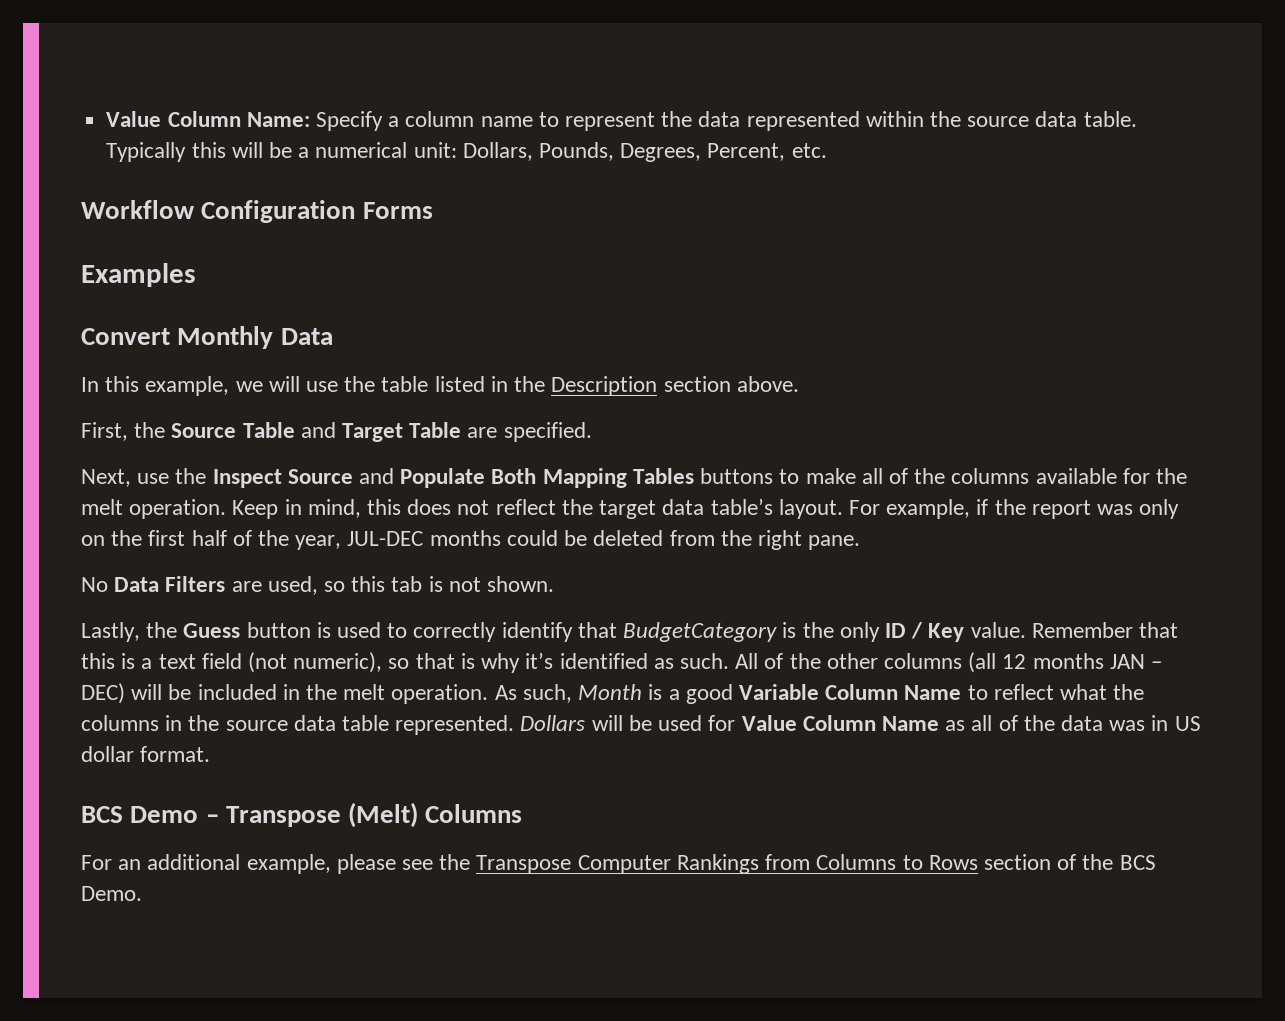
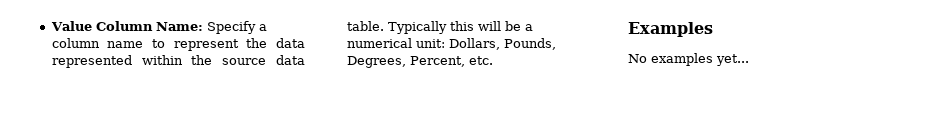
- Workflow Configuration Forms
  Examples
- Convert Monthly Data
- In this example, we will use the table listed in the Description section above.
- First, the Source Table and Target Table are specified.
- Next, use the Inspect Source and Populate Both Mapping Tables buttons to make all of the columns available for the melt operation. Keep in mind, this does not reflect the target data table’s layout. For example, if the report was only on the first half of the year, JUL-DEC months could be deleted from the right pane.
- No Data Filters are used, so this tab is not shown.
- Lastly, the Guess button is used to correctly identify that BudgetCategory is the only ID / Key value. Remember that this is a text field (not numeric), so that is why it’s identified as such. All of the other columns (all 12 months JAN – DEC) will be included in the melt operation. As such, Month is a good Variable Column Name to reflect what the columns in the source data table represented. Dollars will be used for Value Column Name as all of the data was in US dollar format.
- BCS Demo – Transpose (Melt) Columns
- For an additional example, please see the Transpose Computer Rankings from Columns to Rows section of the BCS Demo.
+ No examples yet...

